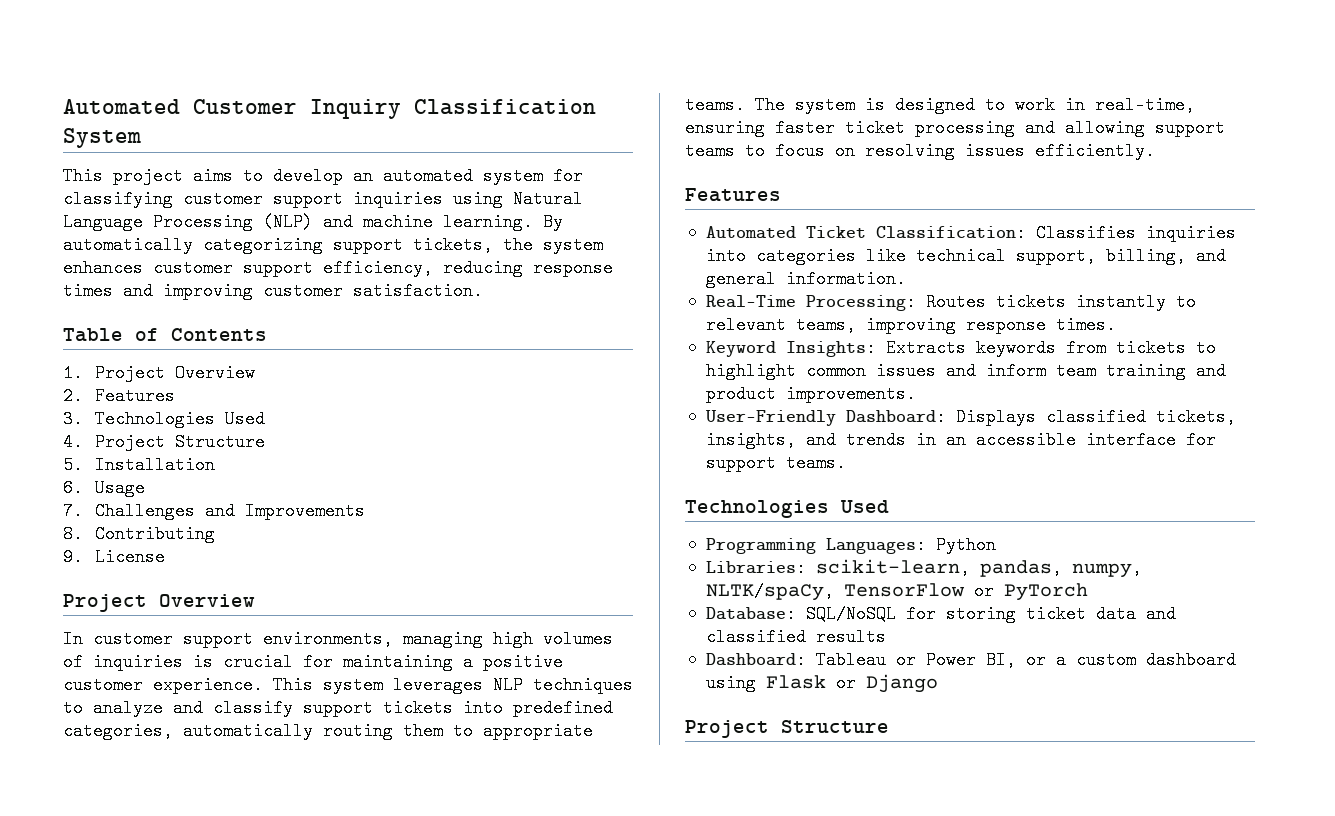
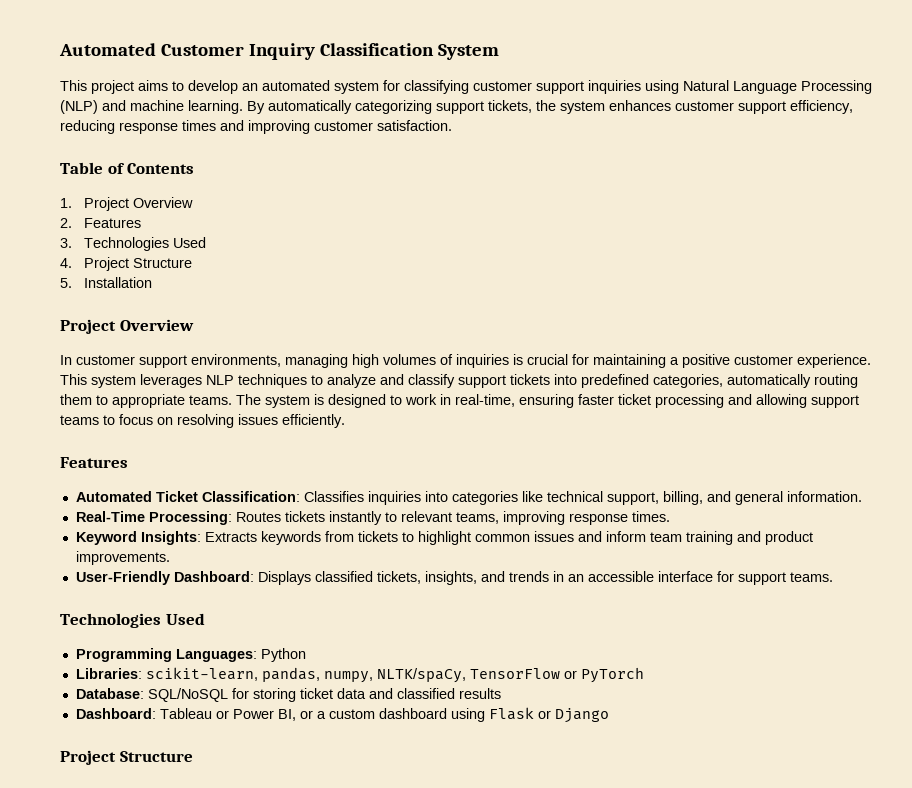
- 6. Usage
- 7. Challenges and Improvements
- 8. Contributing
- 9. License

